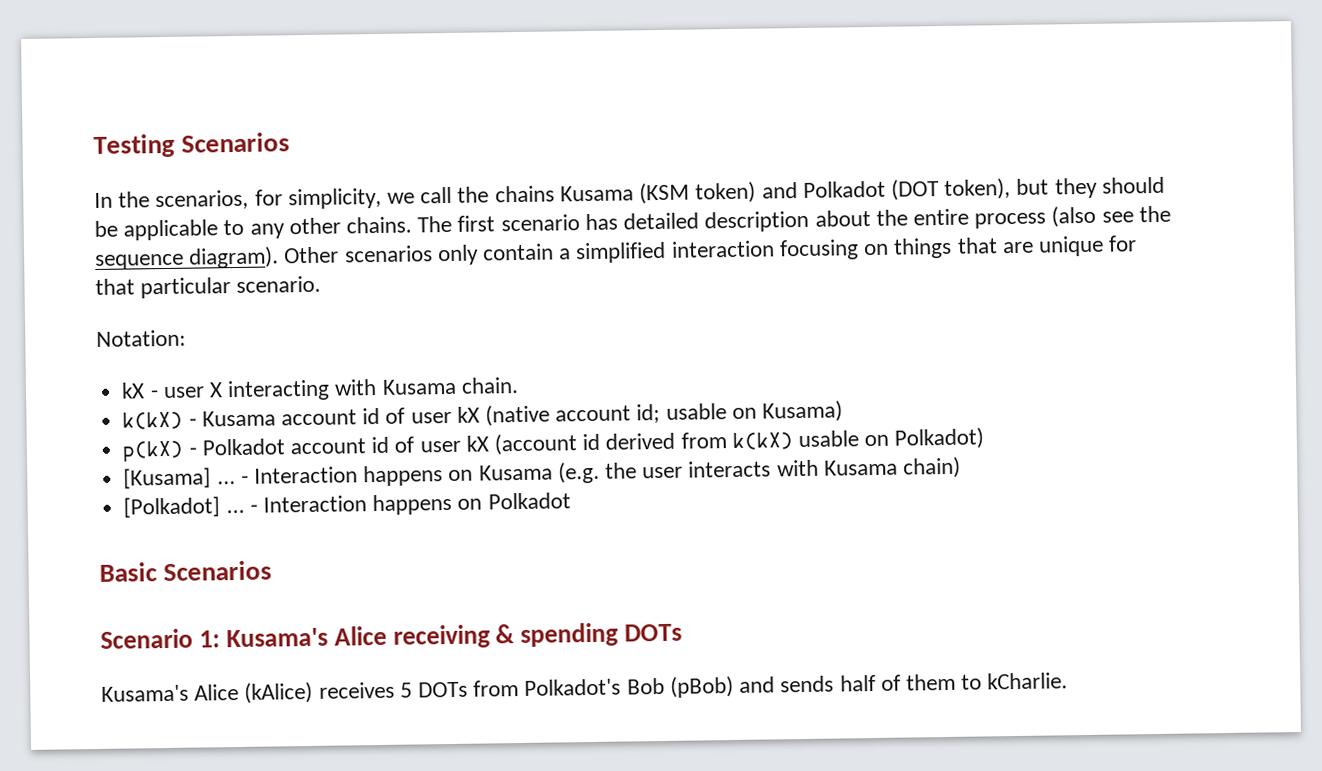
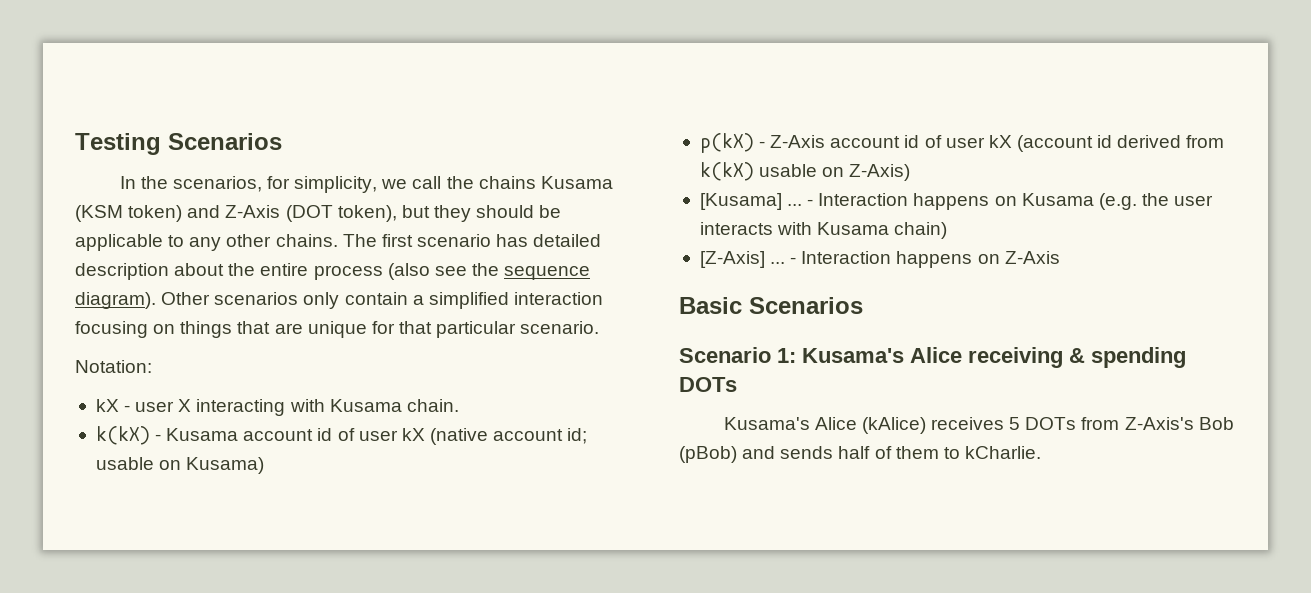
- In the scenarios, for simplicity, we call the chains Kusama (KSM token) and Polkadot (DOT token), but they should be applicable to any other chains.
+ In the scenarios, for simplicity, we call the chains Kusama (KSM token) and Z-Axis (DOT token), but they should be applicable to any other chains.
- p(kX) - Polkadot account id of user kX (account id derived from k(kX) usable on Polkadot)
+ p(kX) - Z-Axis account id of user kX (account id derived from k(kX) usable on Z-Axis)
- [Polkadot] ... - Interaction happens on Polkadot
+ [Z-Axis] ... - Interaction happens on Z-Axis
- Kusama's Alice (kAlice) receives 5 DOTs from Polkadot's Bob (pBob) and sends half of them to kCharlie.
+ Kusama's Alice (kAlice) receives 5 DOTs from Z-Axis's Bob (pBob) and sends half of them to kCharlie.

